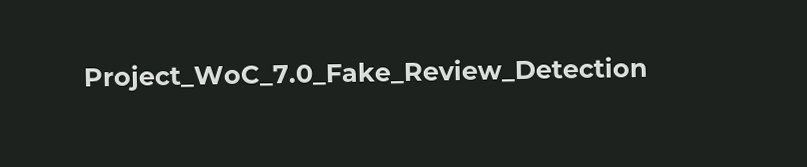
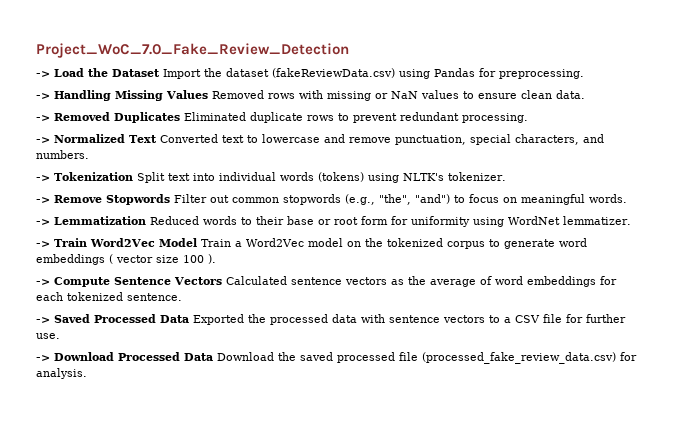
+ -> Load the Dataset Import the dataset (fakeReviewData.csv) using Pandas for preprocessing.
+ -> Handling Missing Values Removed rows with missing or NaN values to ensure clean data.
+ -> Removed Duplicates Eliminated duplicate rows to prevent redundant processing.
+ -> Normalized Text Converted text to lowercase and remove punctuation, special characters, and numbers.
+ -> Tokenization Split text into individual words (tokens) using NLTK's tokenizer.
+ -> Remove Stopwords Filter out common stopwords (e.g., "the", "and") to focus on meaningful words.
+ -> Lemmatization Reduced words to their base or root form for uniformity using WordNet lemmatizer.
+ -> Train Word2Vec Model Train a Word2Vec model on the tokenized corpus to generate word embeddings ( vector size 100 ).
+ -> Compute Sentence Vectors Calculated sentence vectors as the average of word embeddings for each tokenized sentence.
+ -> Saved Processed Data Exported the processed data with sentence vectors to a CSV file for further use.
+ -> Download Processed Data Download the saved processed file (processed_fake_review_data.csv) for analysis.

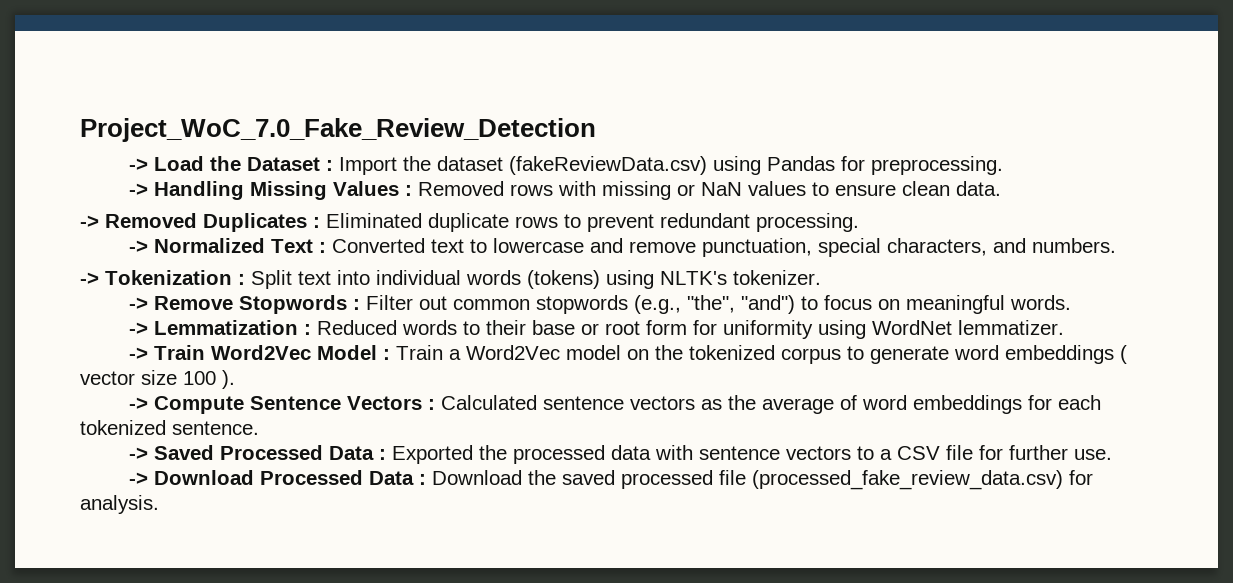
- -> Load the Dataset Import the dataset (fakeReviewData.csv) using Pandas for preprocessing.
+ -> Load the Dataset : Import the dataset (fakeReviewData.csv) using Pandas for preprocessing.
- -> Handling Missing Values Removed rows with missing or NaN values to ensure clean data.
+ -> Handling Missing Values : Removed rows with missing or NaN values to ensure clean data.
- -> Removed Duplicates Eliminated duplicate rows to prevent redundant processing.
+ -> Removed Duplicates : Eliminated duplicate rows to prevent redundant processing.
- -> Normalized Text Converted text to lowercase and remove punctuation, special characters, and numbers.
+ -> Normalized Text : Converted text to lowercase and remove punctuation, special characters, and numbers.
- -> Tokenization Split text into individual words (tokens) using NLTK's tokenizer.
+ -> Tokenization : Split text into individual words (tokens) using NLTK's tokenizer.
- -> Remove Stopwords Filter out common stopwords (e.g., "the", "and") to focus on meaningful words.
+ -> Remove Stopwords : Filter out common stopwords (e.g., "the", "and") to focus on meaningful words.
- -> Lemmatization Reduced words to their base or root form for uniformity using WordNet lemmatizer.
+ -> Lemmatization : Reduced words to their base or root form for uniformity using WordNet lemmatizer.
- -> Train Word2Vec Model Train a Word2Vec model on the tokenized corpus to generate word embeddings ( vector size 100 ).
+ -> Train Word2Vec Model : Train a Word2Vec model on the tokenized corpus to generate word embeddings ( vector size 100 ).
- -> Compute Sentence Vectors Calculated sentence vectors as the average of word embeddings for each tokenized sentence.
+ -> Compute Sentence Vectors : Calculated sentence vectors as the average of word embeddings for each tokenized sentence.
- -> Saved Processed Data Exported the processed data with sentence vectors to a CSV file for further use.
+ -> Saved Processed Data : Exported the processed data with sentence vectors to a CSV file for further use.
- -> Download Processed Data Download the saved processed file (processed_fake_review_data.csv) for analysis.
+ -> Download Processed Data : Download the saved processed file (processed_fake_review_data.csv) for analysis.

